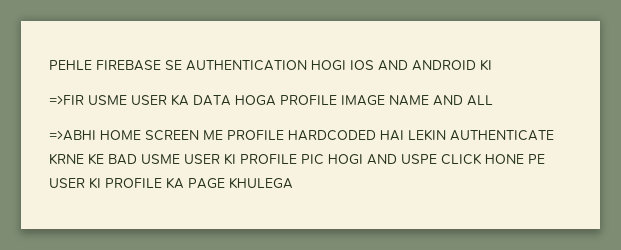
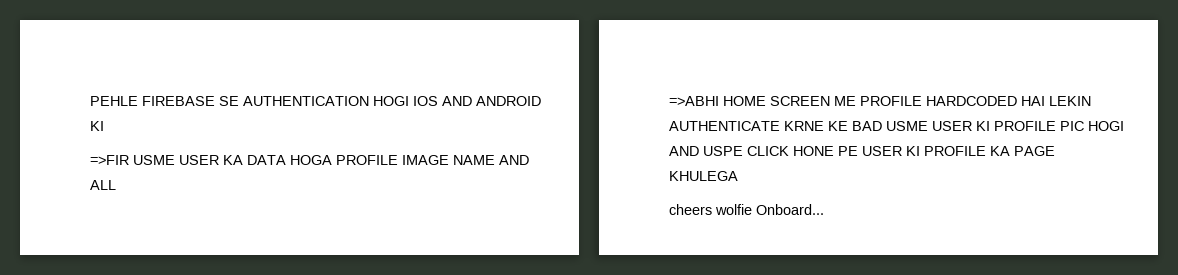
+ cheers wolfie Onboard...

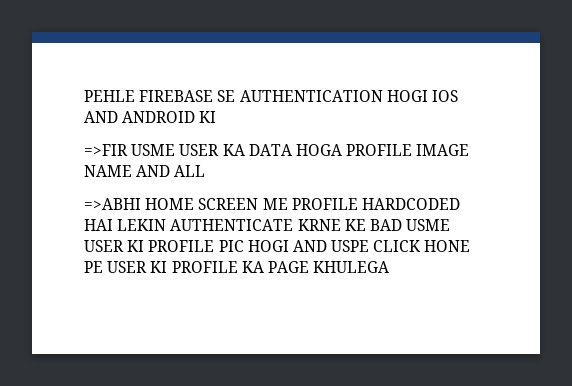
- cheers wolfie Onboard...

